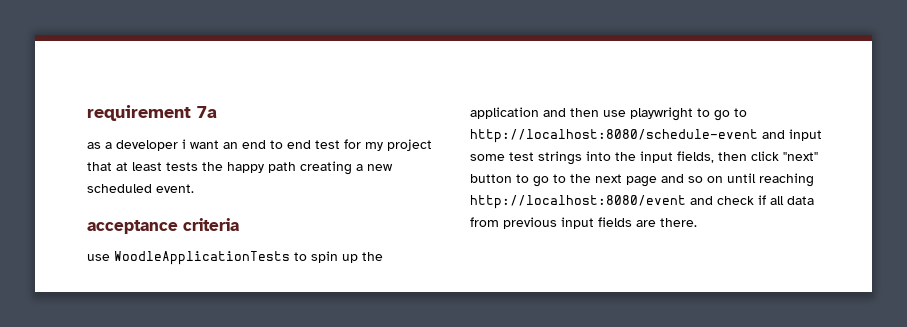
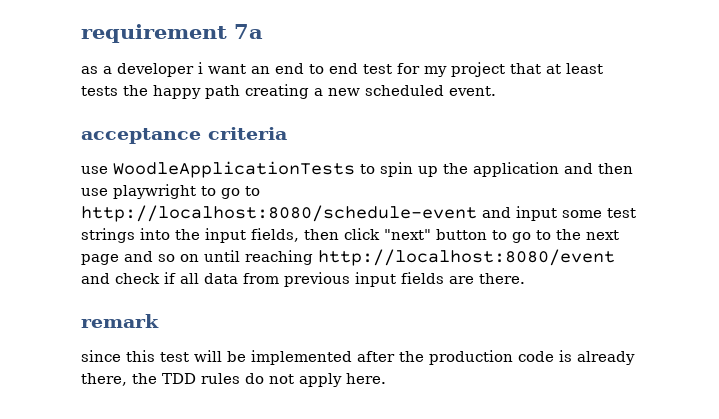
+ remark
+ since this test will be implemented after the production code is already there, the TDD rules do not apply here.

